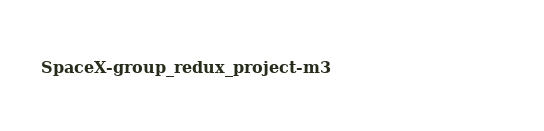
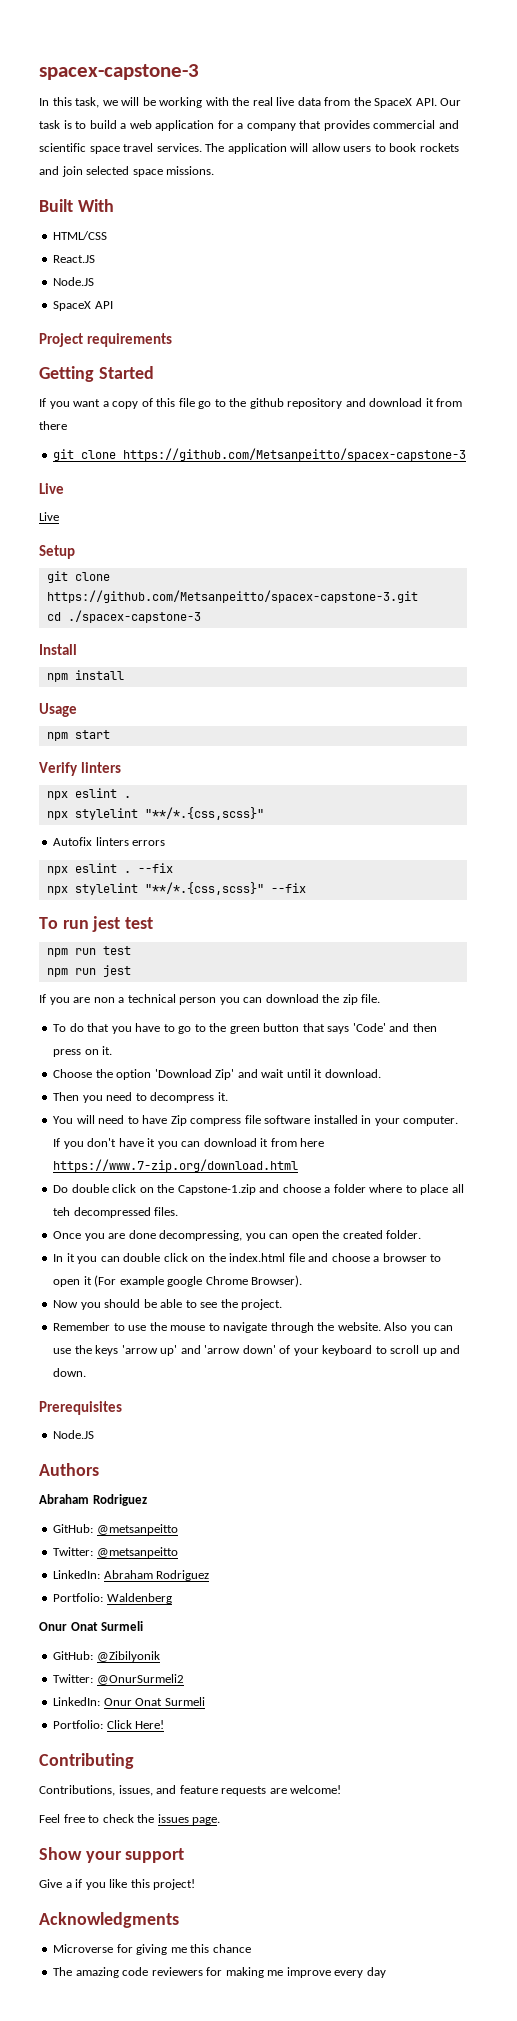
- SpaceX-group_redux_project-m3
+ spacex-capstone-3
+ In this task, we will be working with the real live data from the SpaceX API. Our task is to build a web application for a company that provides commercial and scientific space travel services. The application will allow users to book rockets and join selected space missions.
+ Built With
+ HTML/CSS
+ React.JS
+ Node.JS
+ SpaceX API
+ Project requirements
+ Getting Started
+ If you want a copy of this file go to the github repository and download it from there
+ git clone https://github.com/Metsanpeitto/spacex-capstone-3
+ Live
+ Live
+ Setup
+ git clone https://github.com/Metsanpeitto/spacex-capstone-3.git
+ cd ./spacex-capstone-3
+ Install
+ npm install
+ Usage
+ npm start
+ Verify linters
+ npx eslint .
+ npx stylelint "**/*.{css,scss}"
+ Autofix linters errors
+ npx eslint . --fix
+ npx stylelint "**/*.{css,scss}" --fix
+ To run jest test
+ npm run test
+ npm run jest
+ If you are non a technical person you can download the zip file.
+ To do that you have to go to the green button that says 'Code' and then press on it.
+ Choose the option 'Download Zip' and wait until it download.
+ Then you need to decompress it.
+ You will need to have Zip compress file software installed in your computer. If you don't have it you can download it from here https://www.7-zip.org/download.html
+ Do double click on the Capstone-1.zip and choose a folder where to place all teh decompressed files.
+ Once you are done decompressing, you can open the created folder.
+ In it you can double click on the index.html file and choose a browser to open it (For example google Chrome Browser).
+ Now you should be able to see the project.
+ Remember to use the mouse to navigate through the website. Also you can use the keys 'arrow up' and 'arrow down' of your keyboard to scroll up and down.
+ Prerequisites
+ Node.JS
+ Authors
+ Abraham Rodriguez
+ GitHub: @metsanpeitto
+ Twitter: @metsanpeitto
+ LinkedIn: Abraham Rodriguez
+ Portfolio: Waldenberg
+ Onur Onat Surmeli
+ GitHub: @Zibilyonik
+ Twitter: @OnurSurmeli2
+ LinkedIn: Onur Onat Surmeli
+ Portfolio: Click Here!
+ Contributing
+ Contributions, issues, and feature requests are welcome!
+ Feel free to check the issues page.
+ Show your support
+ Give a if you like this project!
+ Acknowledgments
+ Microverse for giving me this chance
+ The amazing code reviewers for making me improve every day

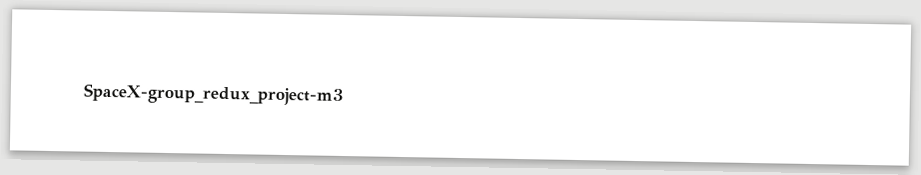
- spacex-capstone-3
- In this task, we will be working with the real live data from the SpaceX API. Our task is to build a web application for a company that provides commercial and scientific space travel services. The application will allow users to book rockets and join selected space missions.
- Built With
- HTML/CSS
- React.JS
- Node.JS
- SpaceX API
- Project requirements
- Getting Started
- If you want a copy of this file go to the github repository and download it from there
- git clone https://github.com/Metsanpeitto/spacex-capstone-3
- Live
- Live
- Setup
- git clone https://github.com/Metsanpeitto/spacex-capstone-3.git
- cd ./spacex-capstone-3
- Install
- npm install
- Usage
- npm start
- Verify linters
- npx eslint .
- npx stylelint "**/*.{css,scss}"
- Autofix linters errors
- npx eslint . --fix
- npx stylelint "**/*.{css,scss}" --fix
- To run jest test
- npm run test
- npm run jest
- If you are non a technical person you can download the zip file.
- To do that you have to go to the green button that says 'Code' and then press on it.
- Choose the option 'Download Zip' and wait until it download.
- Then you need to decompress it.
- You will need to have Zip compress file software installed in your computer. If you don't have it you can download it from here https://www.7-zip.org/download.html
- Do double click on the Capstone-1.zip and choose a folder where to place all teh decompressed files.
- Once you are done decompressing, you can open the created folder.
- In it you can double click on the index.html file and choose a browser to open it (For example google Chrome Browser).
- Now you should be able to see the project.
- Remember to use the mouse to navigate through the website. Also you can use the keys 'arrow up' and 'arrow down' of your keyboard to scroll up and down.
- Prerequisites
- Node.JS
- Authors
- Abraham Rodriguez
- GitHub: @metsanpeitto
- Twitter: @metsanpeitto
- LinkedIn: Abraham Rodriguez
- Portfolio: Waldenberg
- Onur Onat Surmeli
- GitHub: @Zibilyonik
- Twitter: @OnurSurmeli2
- LinkedIn: Onur Onat Surmeli
- Portfolio: Click Here!
- Contributing
- Contributions, issues, and feature requests are welcome!
- Feel free to check the issues page.
- Show your support
- Give a if you like this project!
- Acknowledgments
- Microverse for giving me this chance
- The amazing code reviewers for making me improve every day
+ SpaceX-group_redux_project-m3

